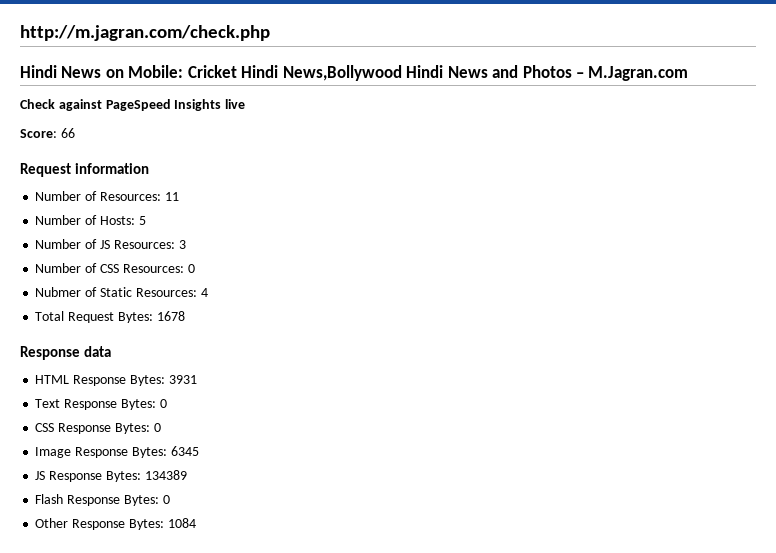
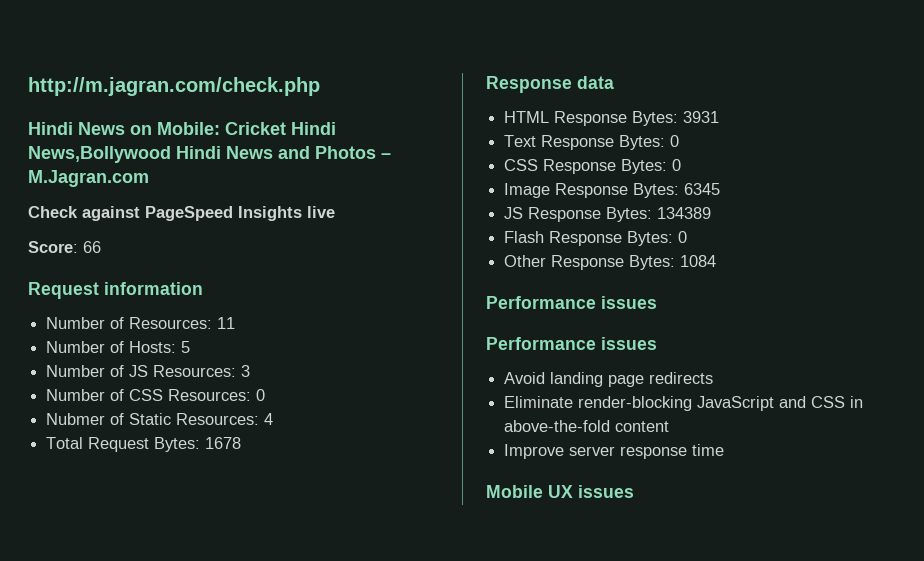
  Other Response Bytes: 1084
+ Performance issues
+ Performance issues
+ Avoid landing page redirects
+ Eliminate render-blocking JavaScript and CSS in above-the-fold content
+ Improve server response time
+ Mobile UX issues

